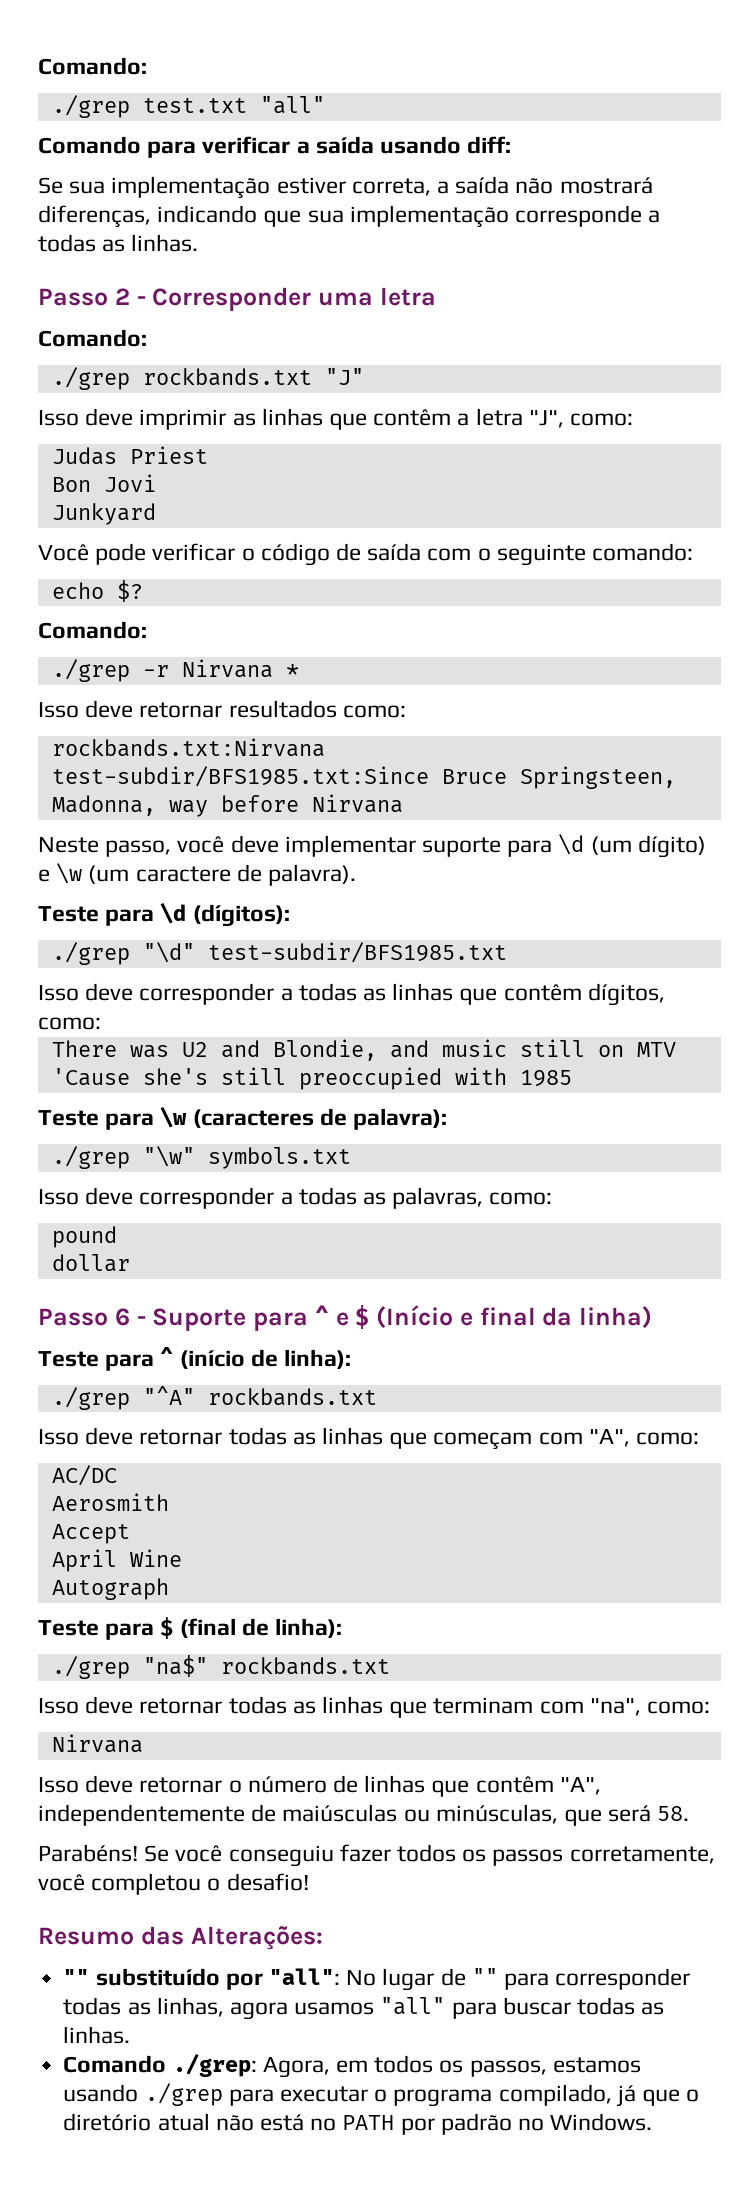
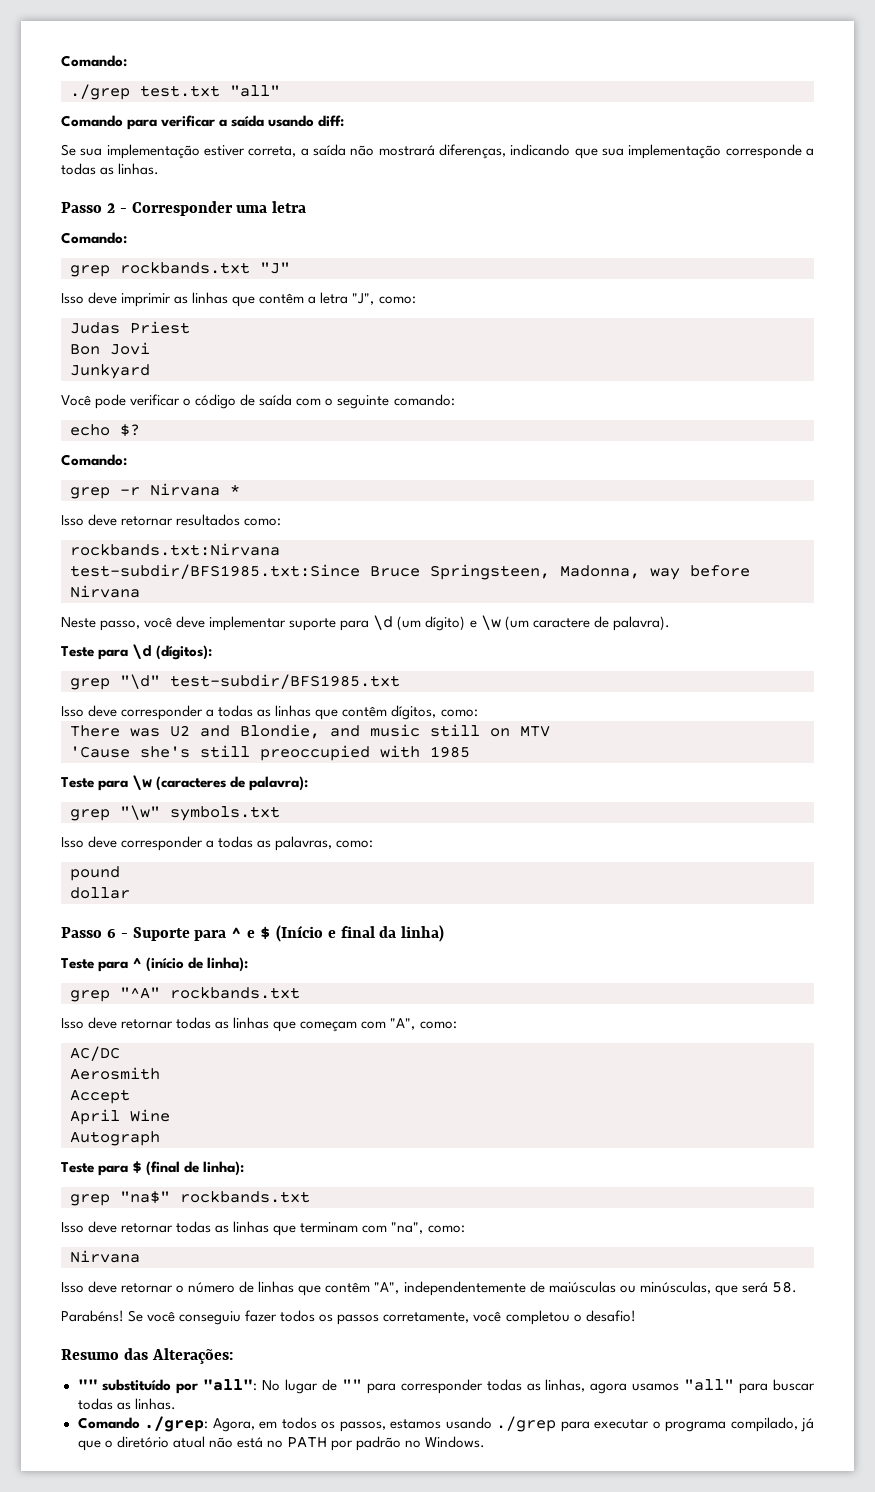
- ./grep rockbands.txt "J"
+ grep rockbands.txt "J"
- ./grep -r Nirvana *
+ grep -r Nirvana *
- ./grep "\d" test-subdir/BFS1985.txt
+ grep "\d" test-subdir/BFS1985.txt
- ./grep "\w" symbols.txt
+ grep "\w" symbols.txt
- ./grep "^A" rockbands.txt
+ grep "^A" rockbands.txt
- ./grep "na$" rockbands.txt
+ grep "na$" rockbands.txt

